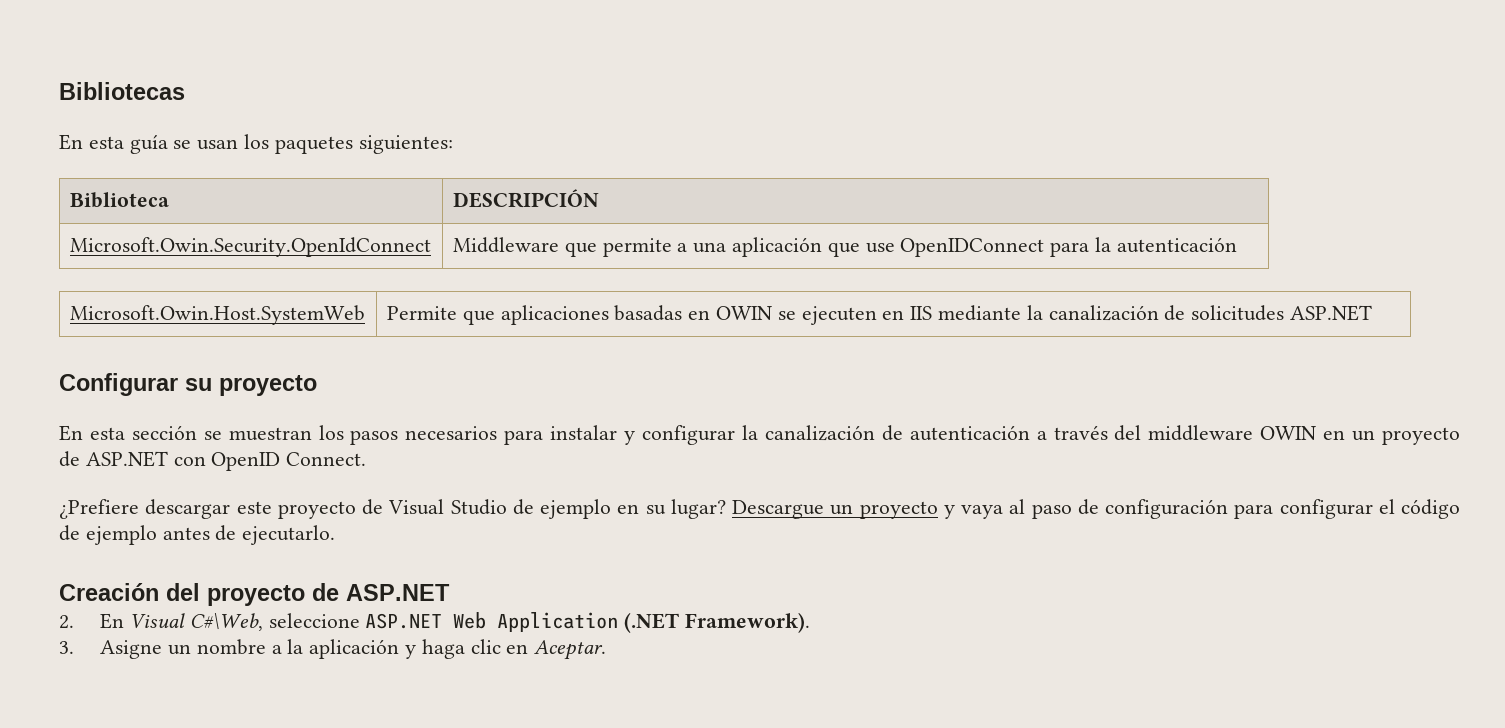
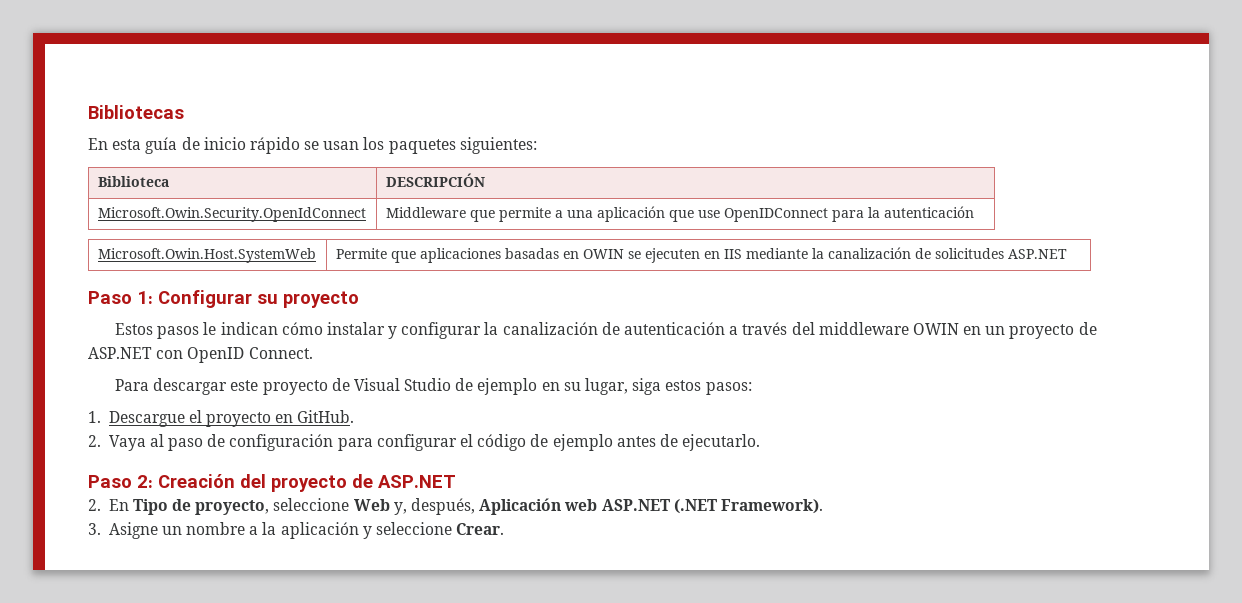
- En esta guía se usan los paquetes siguientes:
+ En esta guía de inicio rápido se usan los paquetes siguientes:
- Configurar su proyecto
+ Paso 1: Configurar su proyecto
- En esta sección se muestran los pasos necesarios para instalar y configurar la canalización de autenticación a través del middleware OWIN en un proyecto de ASP.NET con OpenID Connect.
+ Estos pasos le indican cómo instalar y configurar la canalización de autenticación a través del middleware OWIN en un proyecto de ASP.NET con OpenID Connect.
- ¿Prefiere descargar este proyecto de Visual Studio de ejemplo en su lugar? Descargue un proyecto y vaya al paso de configuración para configurar el código de ejemplo antes de ejecutarlo.
+ Para descargar este proyecto de Visual Studio de ejemplo en su lugar, siga estos pasos:
+ 1. Descargue el proyecto en GitHub.
+ 2. Vaya al paso de configuración para configurar el código de ejemplo antes de ejecutarlo.
- Creación del proyecto de ASP.NET
+ Paso 2: Creación del proyecto de ASP.NET
- 2. En Visual C#\Web, seleccione ASP.NET Web Application (.NET Framework).
+ 2. En Tipo de proyecto, seleccione Web y, después, Aplicación web ASP.NET (.NET Framework).
- 3. Asigne un nombre a la aplicación y haga clic en Aceptar.
+ 3. Asigne un nombre a la aplicación y seleccione Crear.

